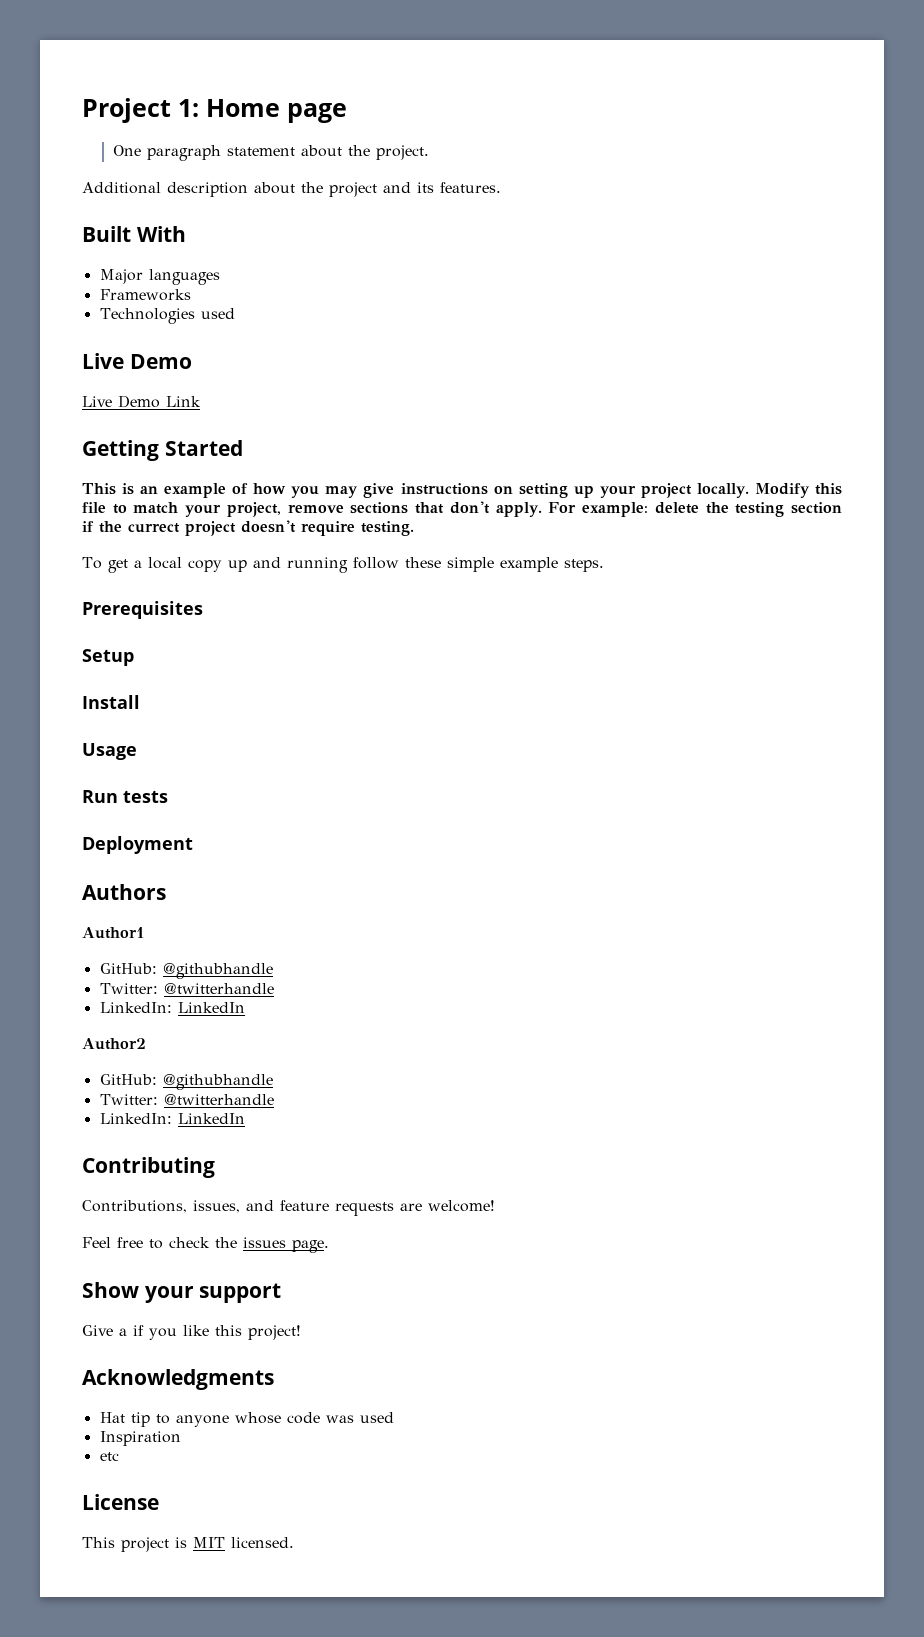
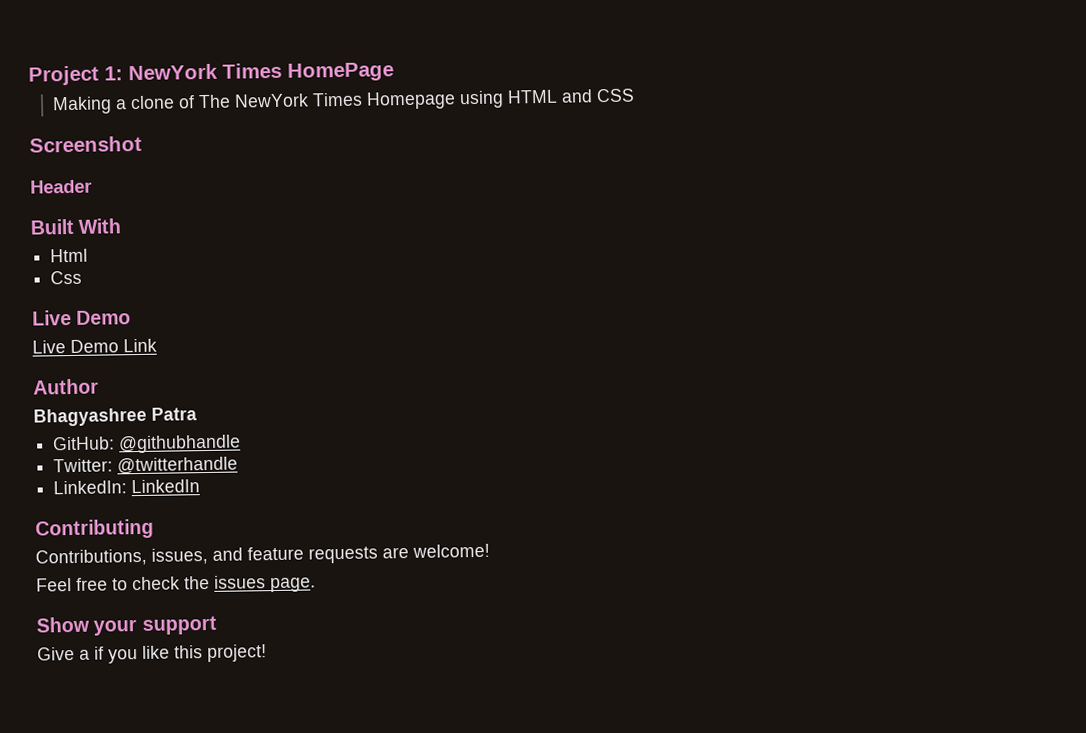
- Project 1: Home page
- One paragraph statement about the project.
- Additional description about the project and its features.
+ Project 1: NewYork Times HomePage
+ Making a clone of The NewYork Times Homepage using HTML and CSS
+ Screenshot
+ Header
  Built With
- Major languages
- Frameworks
- Technologies used
+ Html
+ Css
- Getting Started
- This is an example of how you may give instructions on setting up your project locally. Modify this file to match your project, remove sections that don't apply. For example: delete the testing section if the currect project doesn't require testing.
- To get a local copy up and running follow these simple example steps.
- Prerequisites
- Setup
- Install
- Usage
- Run tests
- Deployment
- Authors
- Author1
- GitHub: @githubhandle
- Twitter: @twitterhandle
- LinkedIn: LinkedIn
- Author2
+ Author
+ Bhagyashree Patra
- Acknowledgments
- Hat tip to anyone whose code was used
- Inspiration
- etc
- License
- This project is MIT licensed.

